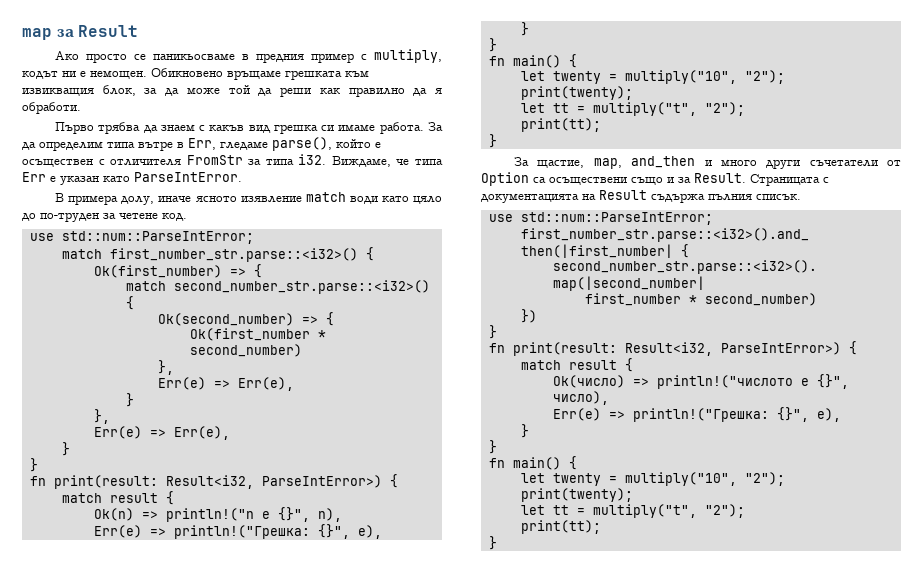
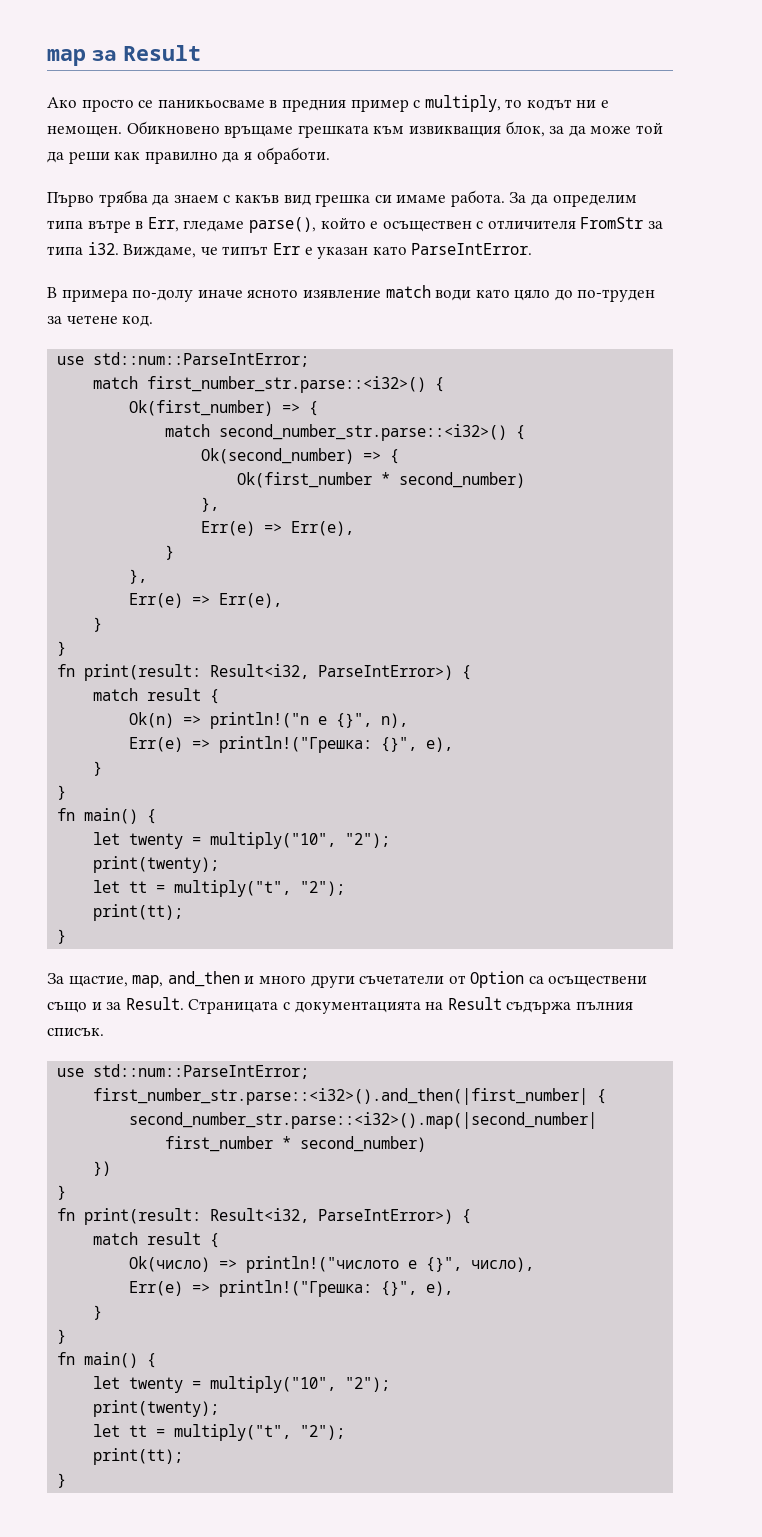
- Ако просто се паникьосваме в предния пример с multiply, кодът ни е немощен.
+ Ако просто се паникьосваме в предния пример с multiply, то кодът ни е немощен.
- Виждаме, че типа Err е указан като ParseIntError.
+ Виждаме, че типът Err е указан като ParseIntError.
- В примера долу, иначе ясното изявление match води като цяло до по-труден за четене код.
+ В примера по-долу иначе ясното изявление match води като цяло до по-труден за четене код.

